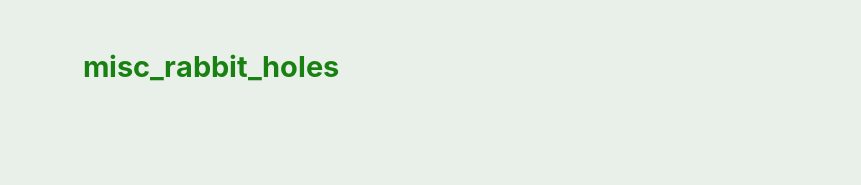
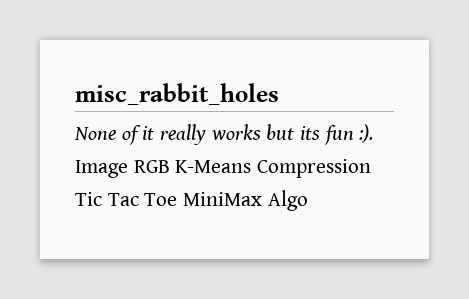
+ None of it really works but its fun :).
+ Image RGB K-Means Compression
+ Tic Tac Toe MiniMax Algo

